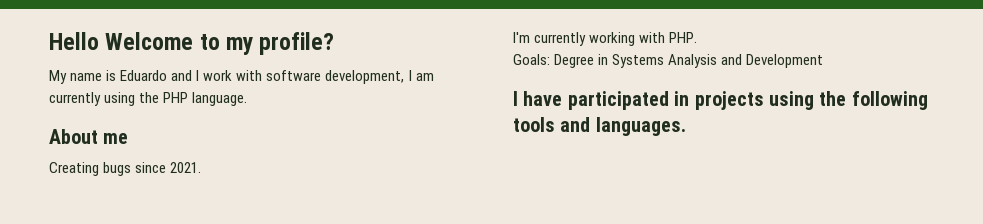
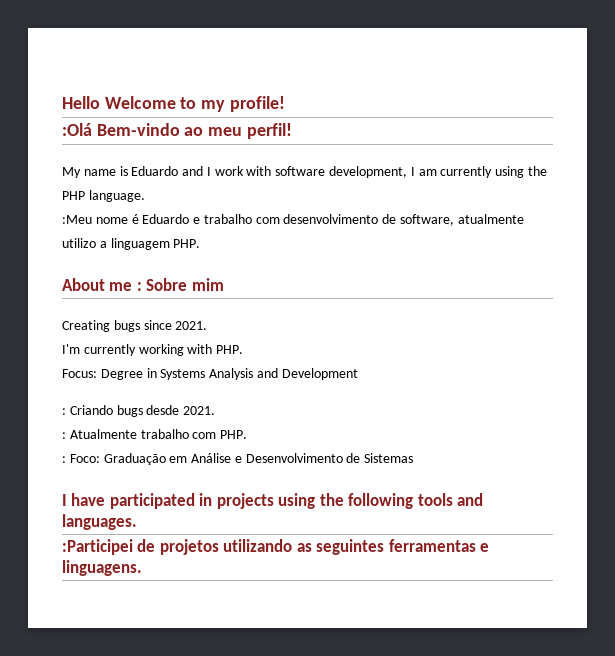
- Hello Welcome to my profile?
+ Hello Welcome to my profile!
+ :Olá Bem-vindo ao meu perfil!
+ :Meu nome é Eduardo e trabalho com desenvolvimento de software, atualmente utilizo a linguagem PHP.
- About me
+ About me : Sobre mim
- Goals: Degree in Systems Analysis and Development
+ Focus: Degree in Systems Analysis and Development
+ : Criando bugs desde 2021.
+ : Atualmente trabalho com PHP.
+ : Foco: Graduação em Análise e Desenvolvimento de Sistemas
+ :Participei de projetos utilizando as seguintes ferramentas e linguagens.

